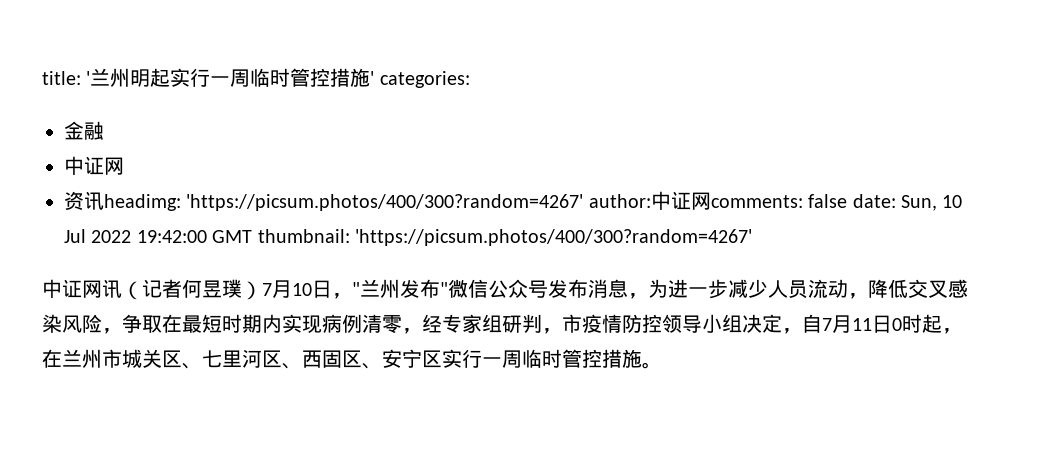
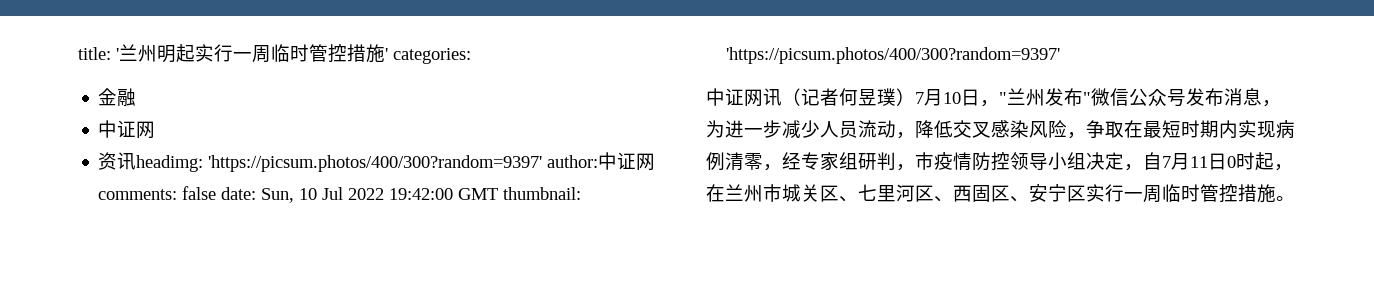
- 资讯headimg: 'https://picsum.photos/400/300?random=4267' author:中证网comments: false date: Sun, 10 Jul 2022 19:42:00 GMT thumbnail: 'https://picsum.photos/400/300?random=4267'
+ 资讯headimg: 'https://picsum.photos/400/300?random=9397' author:中证网comments: false date: Sun, 10 Jul 2022 19:42:00 GMT thumbnail: 'https://picsum.photos/400/300?random=9397'

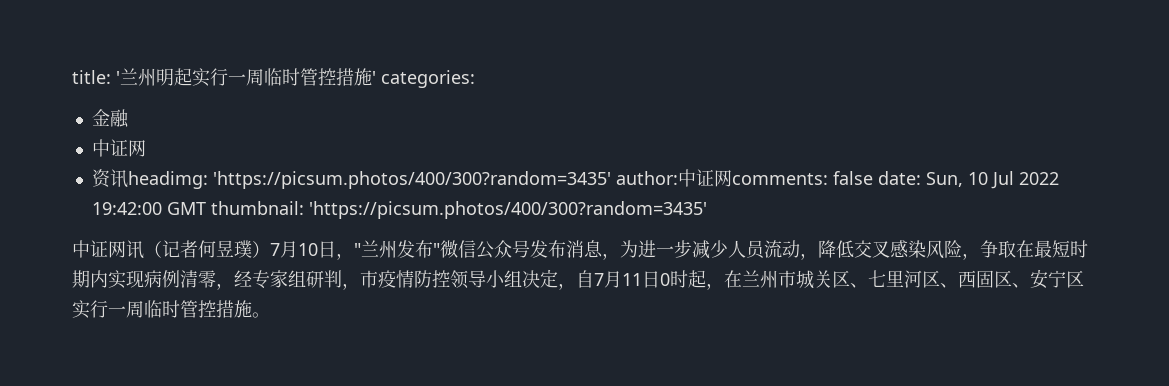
- 资讯headimg: 'https://picsum.photos/400/300?random=9397' author:中证网comments: false date: Sun, 10 Jul 2022 19:42:00 GMT thumbnail: 'https://picsum.photos/400/300?random=9397'
+ 资讯headimg: 'https://picsum.photos/400/300?random=3435' author:中证网comments: false date: Sun, 10 Jul 2022 19:42:00 GMT thumbnail: 'https://picsum.photos/400/300?random=3435'

